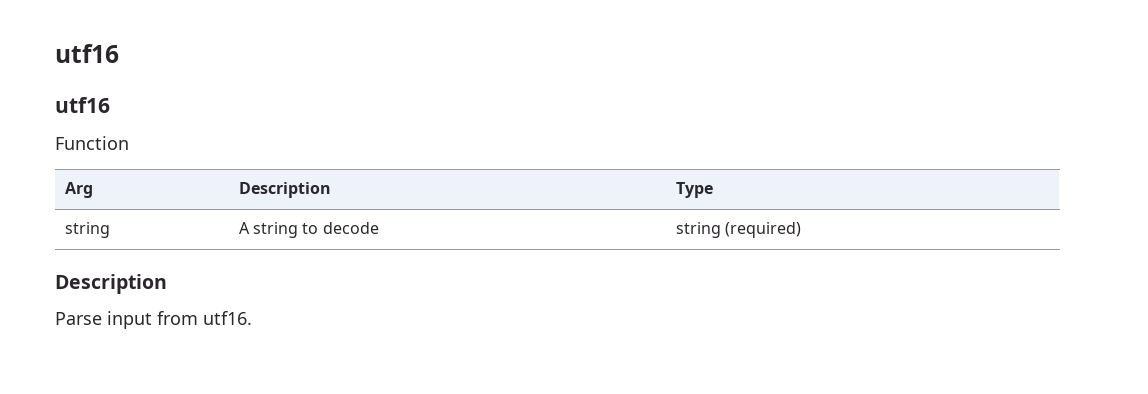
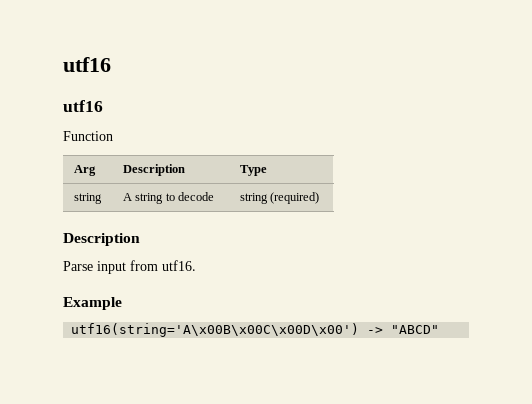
+ Example
+ utf16(string='A\x00B\x00C\x00D\x00') -> "ABCD"

